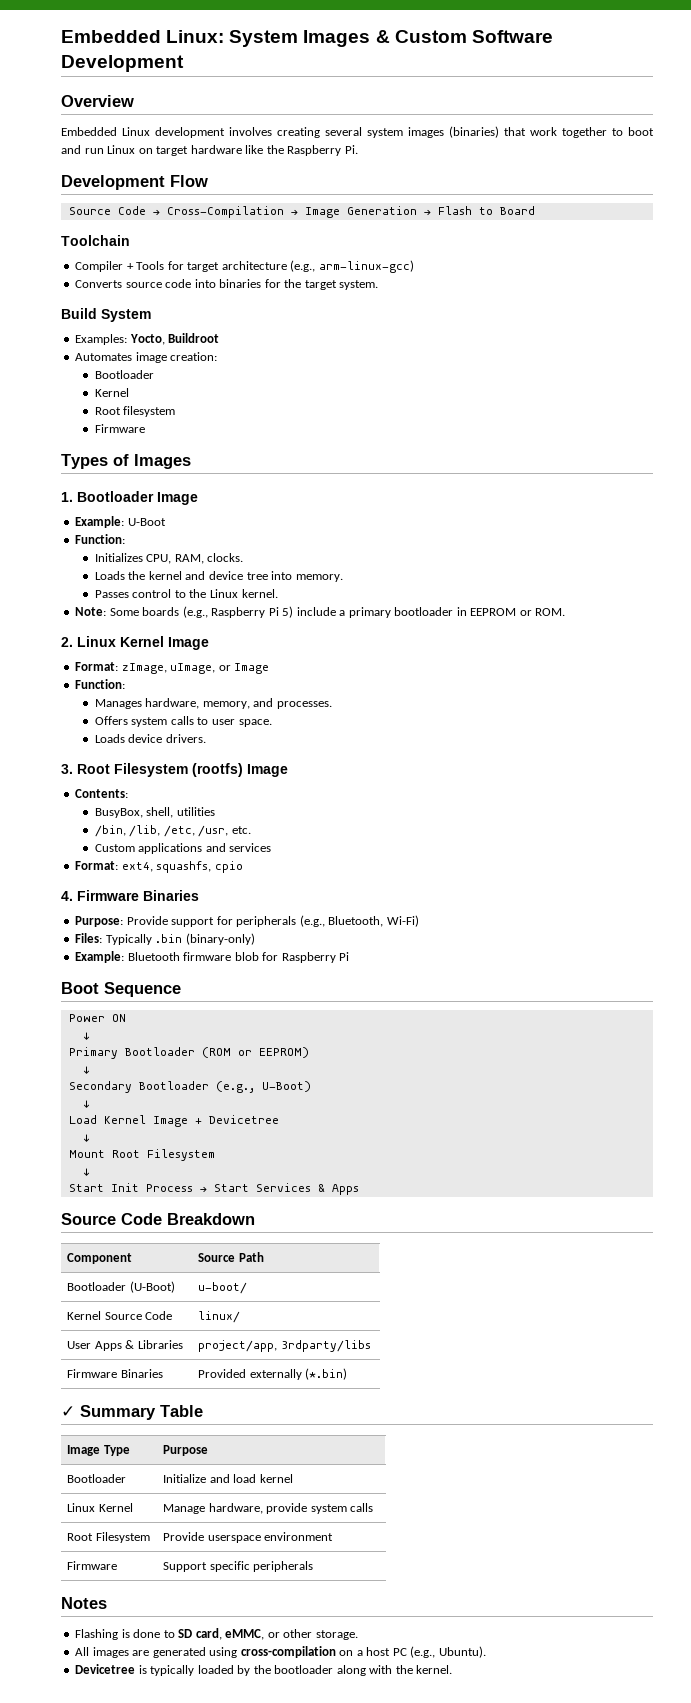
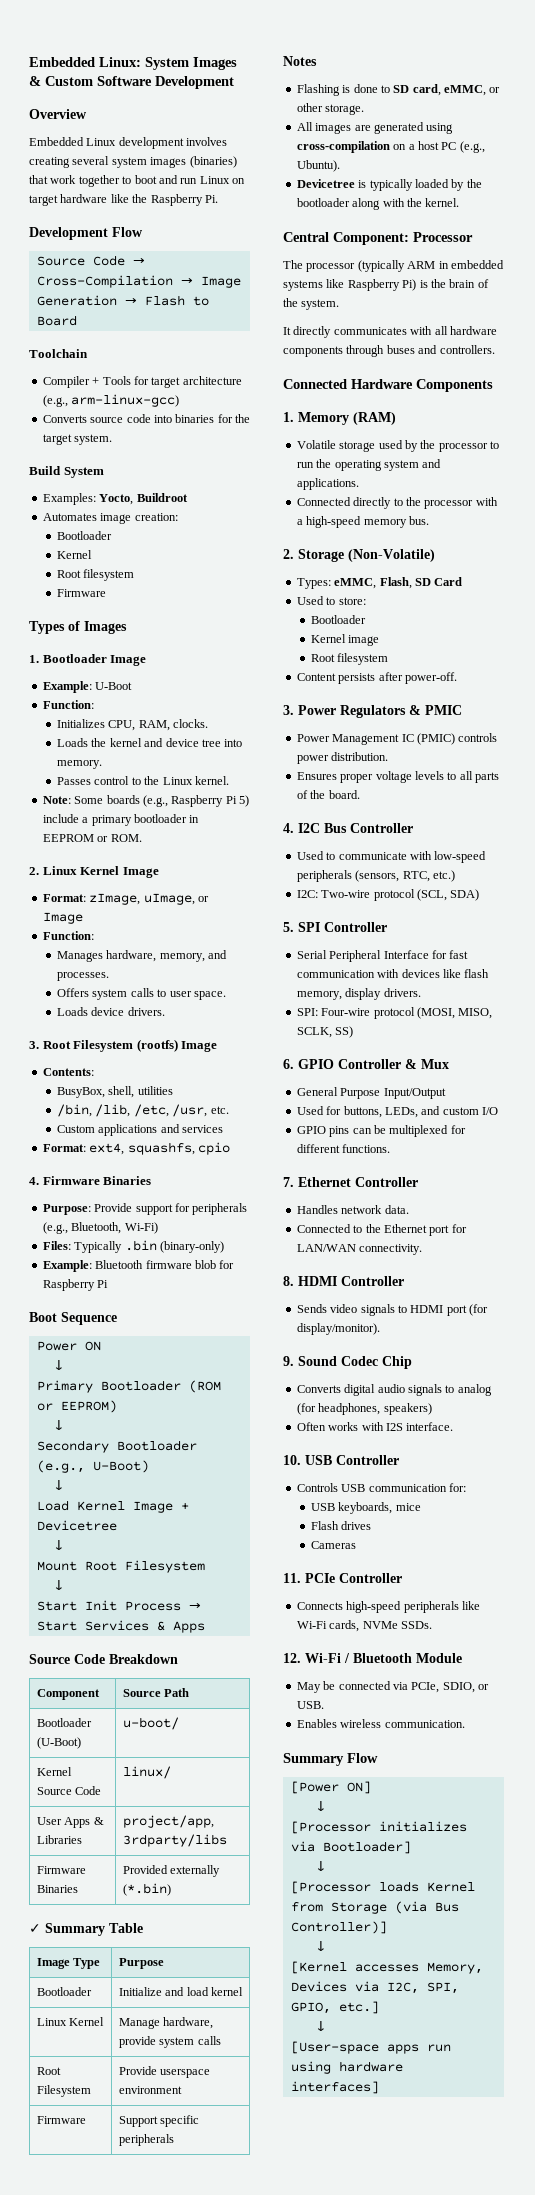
+ Central Component: Processor
+ The processor (typically ARM in embedded systems like Raspberry Pi) is the brain of the system.
+ It directly communicates with all hardware components through buses and controllers.
+ Connected Hardware Components
+ 1. Memory (RAM)
+ Volatile storage used by the processor to run the operating system and applications.
+ Connected directly to the processor with a high-speed memory bus.
+ 2. Storage (Non-Volatile)
+ Types: eMMC, Flash, SD Card
+ Used to store:
+ Bootloader
+ Kernel image
+ Root filesystem
+ Content persists after power-off.
+ 3. Power Regulators & PMIC
+ Power Management IC (PMIC) controls power distribution.
+ Ensures proper voltage levels to all parts of the board.
+ 4. I2C Bus Controller
+ Used to communicate with low-speed peripherals (sensors, RTC, etc.)
+ I2C: Two-wire protocol (SCL, SDA)
+ 5. SPI Controller
+ Serial Peripheral Interface for fast communication with devices like flash memory, display drivers.
+ SPI: Four-wire protocol (MOSI, MISO, SCLK, SS)
+ 6. GPIO Controller & Mux
+ General Purpose Input/Output
+ Used for buttons, LEDs, and custom I/O
+ GPIO pins can be multiplexed for different functions.
+ 7. Ethernet Controller
+ Handles network data.
+ Connected to the Ethernet port for LAN/WAN connectivity.
+ 8. HDMI Controller
+ Sends video signals to HDMI port (for display/monitor).
+ 9. Sound Codec Chip
+ Converts digital audio signals to analog (for headphones, speakers)
+ Often works with I2S interface.
+ 10. USB Controller
+ Controls USB communication for:
+ USB keyboards, mice
+ Flash drives
+ Cameras
+ 11. PCIe Controller
+ Connects high-speed peripherals like Wi-Fi cards, NVMe SSDs.
+ 12. Wi-Fi / Bluetooth Module
+ May be connected via PCIe, SDIO, or USB.
+ Enables wireless communication.
+ Summary Flow
+ [Power ON]
+ ↓
+ [Processor initializes via Bootloader]
+ ↓
+ [Processor loads Kernel from Storage (via Bus Controller)]
+ ↓
+ [Kernel accesses Memory, Devices via I2C, SPI, GPIO, etc.]
+ ↓
+ [User-space apps run using hardware interfaces]

